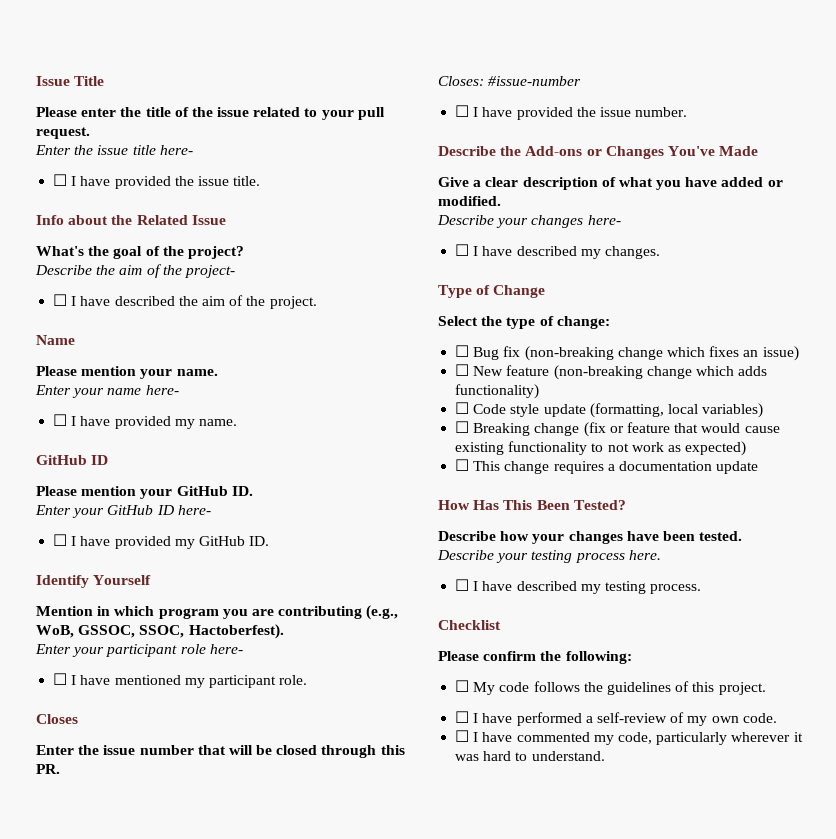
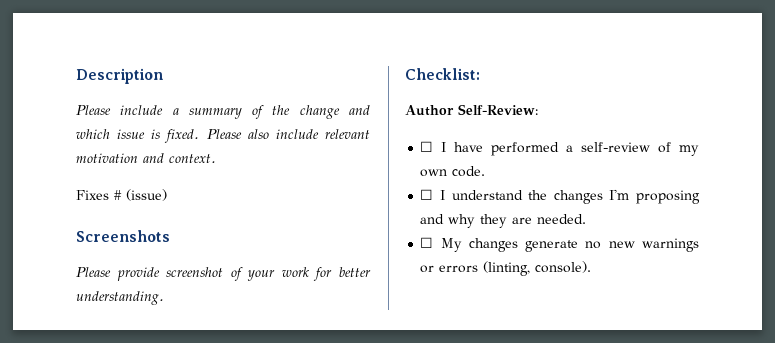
- Issue Title
- Please enter the title of the issue related to your pull request.
- Enter the issue title here-
- ☐ I have provided the issue title.
- Info about the Related Issue
- What's the goal of the project?
- Describe the aim of the project-
- ☐ I have described the aim of the project.
- Name
- Please mention your name.
- Enter your name here-
- ☐ I have provided my name.
- GitHub ID
- Please mention your GitHub ID.
- Enter your GitHub ID here-
- ☐ I have provided my GitHub ID.
- Identify Yourself
- Mention in which program you are contributing (e.g., WoB, GSSOC, SSOC, Hactoberfest).
- Enter your participant role here-
- ☐ I have mentioned my participant role.
- Closes
- Enter the issue number that will be closed through this PR.
- Closes: #issue-number
- ☐ I have provided the issue number.
- Describe the Add-ons or Changes You've Made
- Give a clear description of what you have added or modified.
- Describe your changes here-
- ☐ I have described my changes.
- Type of Change
- Select the type of change:
- ☐ Bug fix (non-breaking change which fixes an issue)
- ☐ New feature (non-breaking change which adds functionality)
- ☐ Code style update (formatting, local variables)
- ☐ Breaking change (fix or feature that would cause existing functionality to not work as expected)
- ☐ This change requires a documentation update
- How Has This Been Tested?
- Describe how your changes have been tested.
- Describe your testing process here.
- ☐ I have described my testing process.
- Checklist
- Please confirm the following:
- ☐ My code follows the guidelines of this project.
+ Description
+ Please include a summary of the change and which issue is fixed. Please also include relevant motivation and context.
+ Fixes # (issue)
+ Screenshots
+ Please provide screenshot of your work for better understanding.
+ Checklist:
+ Author Self-Review:
- ☐ I have commented my code, particularly wherever it was hard to understand.
+ ☐ I understand the changes I'm proposing and why they are needed.
+ ☐ My changes generate no new warnings or errors (linting, console).

